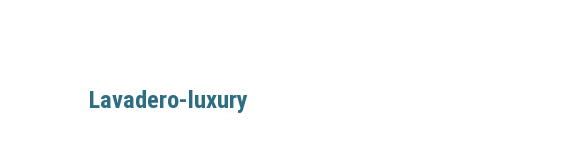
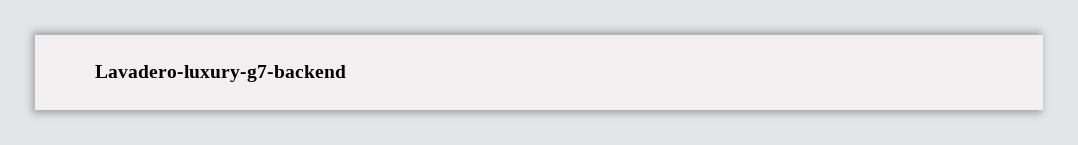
- Lavadero-luxury
+ Lavadero-luxury-g7-backend

